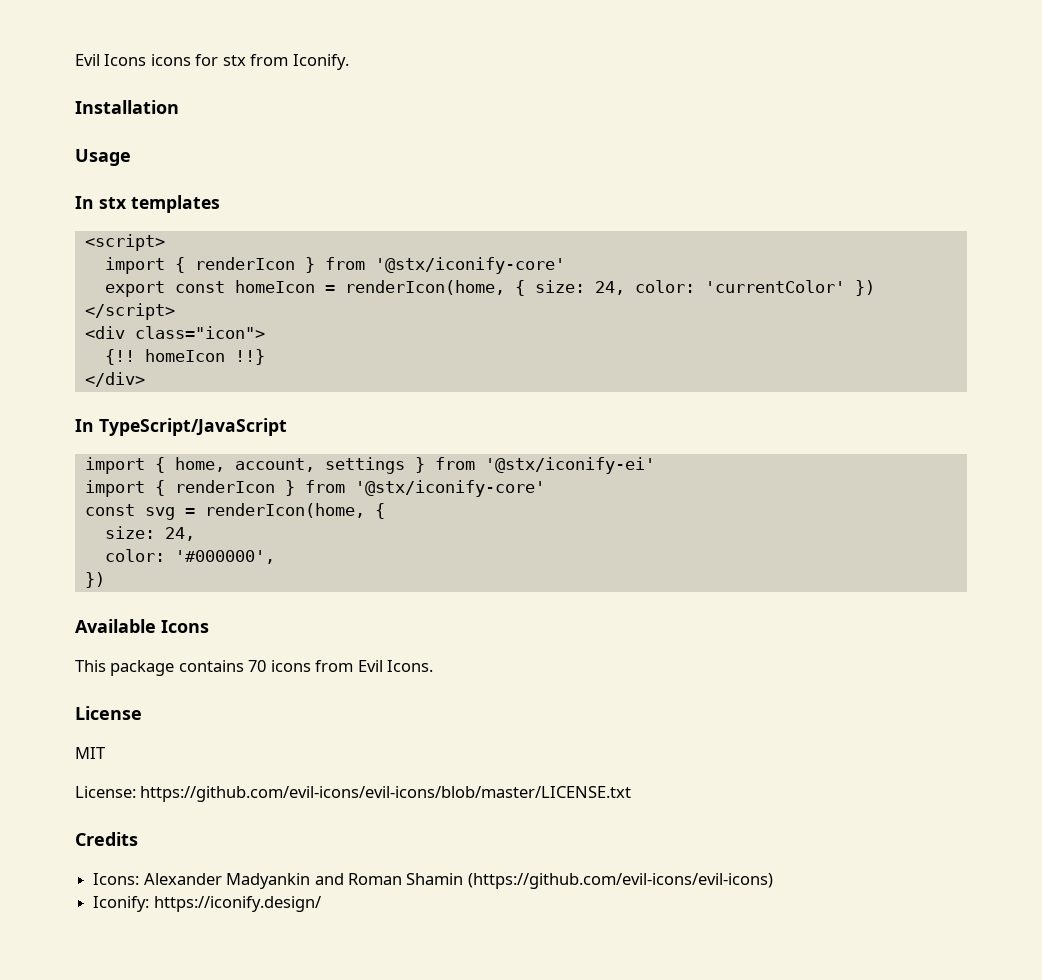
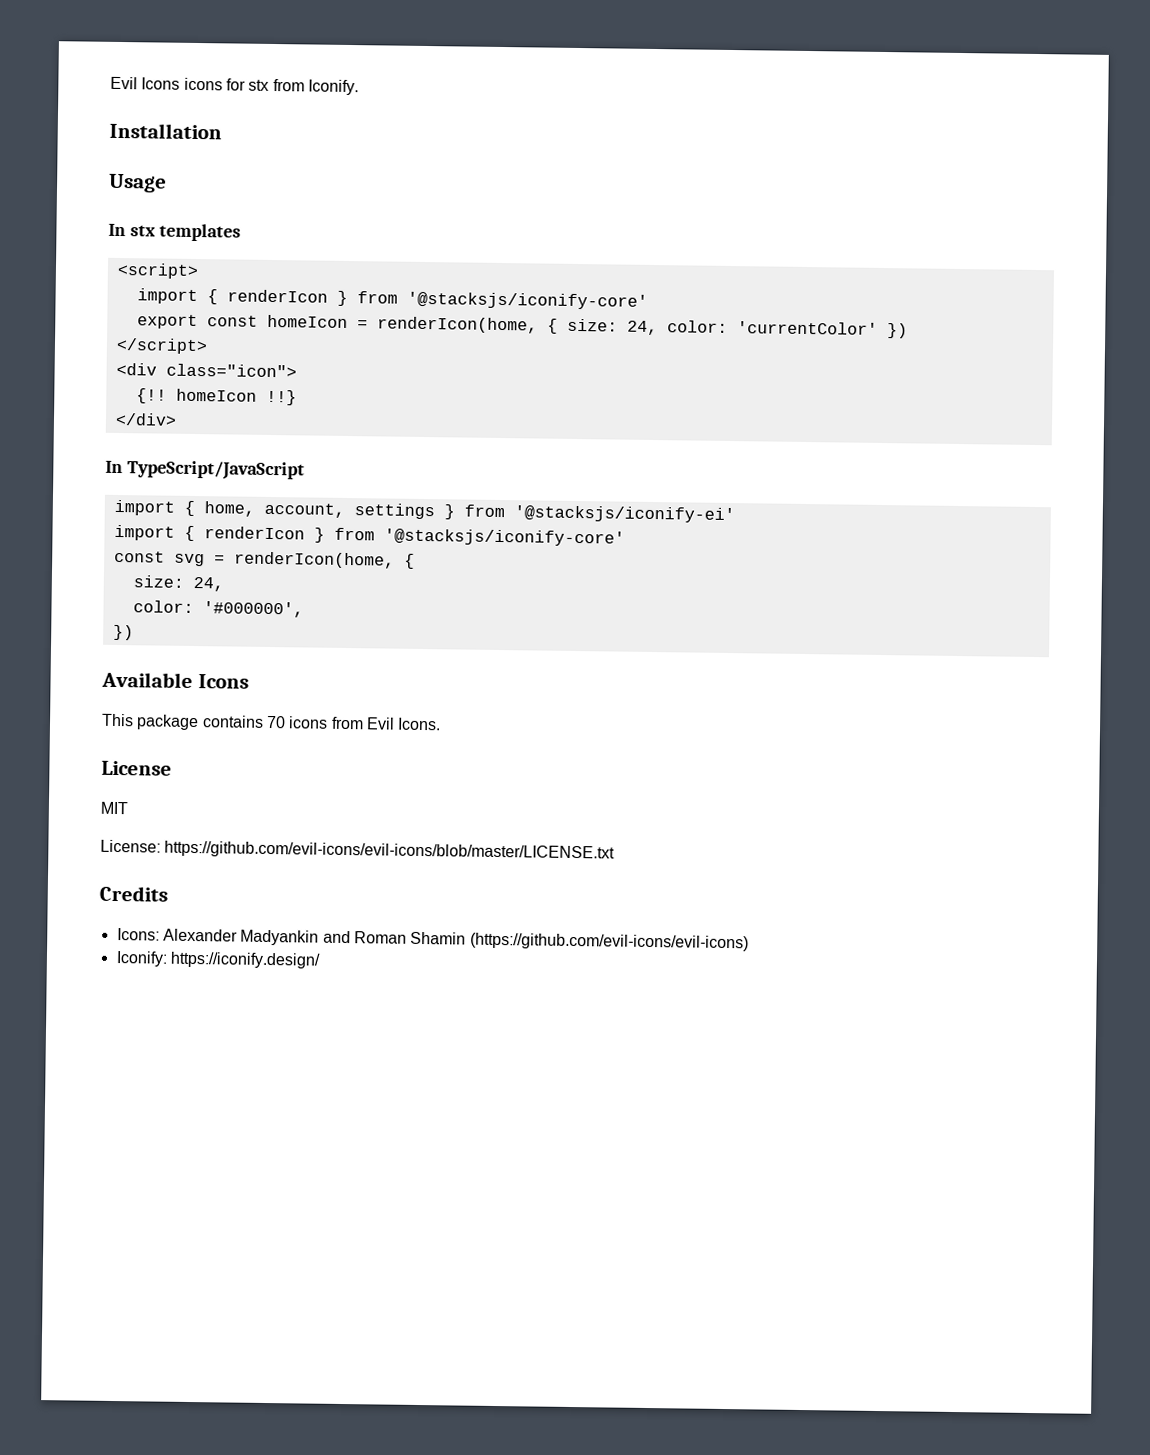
  <script>
- import { renderIcon } from '@stx/iconify-core'
+ import { renderIcon } from '@stacksjs/iconify-core'
- import { home, account, settings } from '@stx/iconify-ei'
- import { renderIcon } from '@stx/iconify-core'
+ import { home, account, settings } from '@stacksjs/iconify-ei'
+ import { renderIcon } from '@stacksjs/iconify-core'

